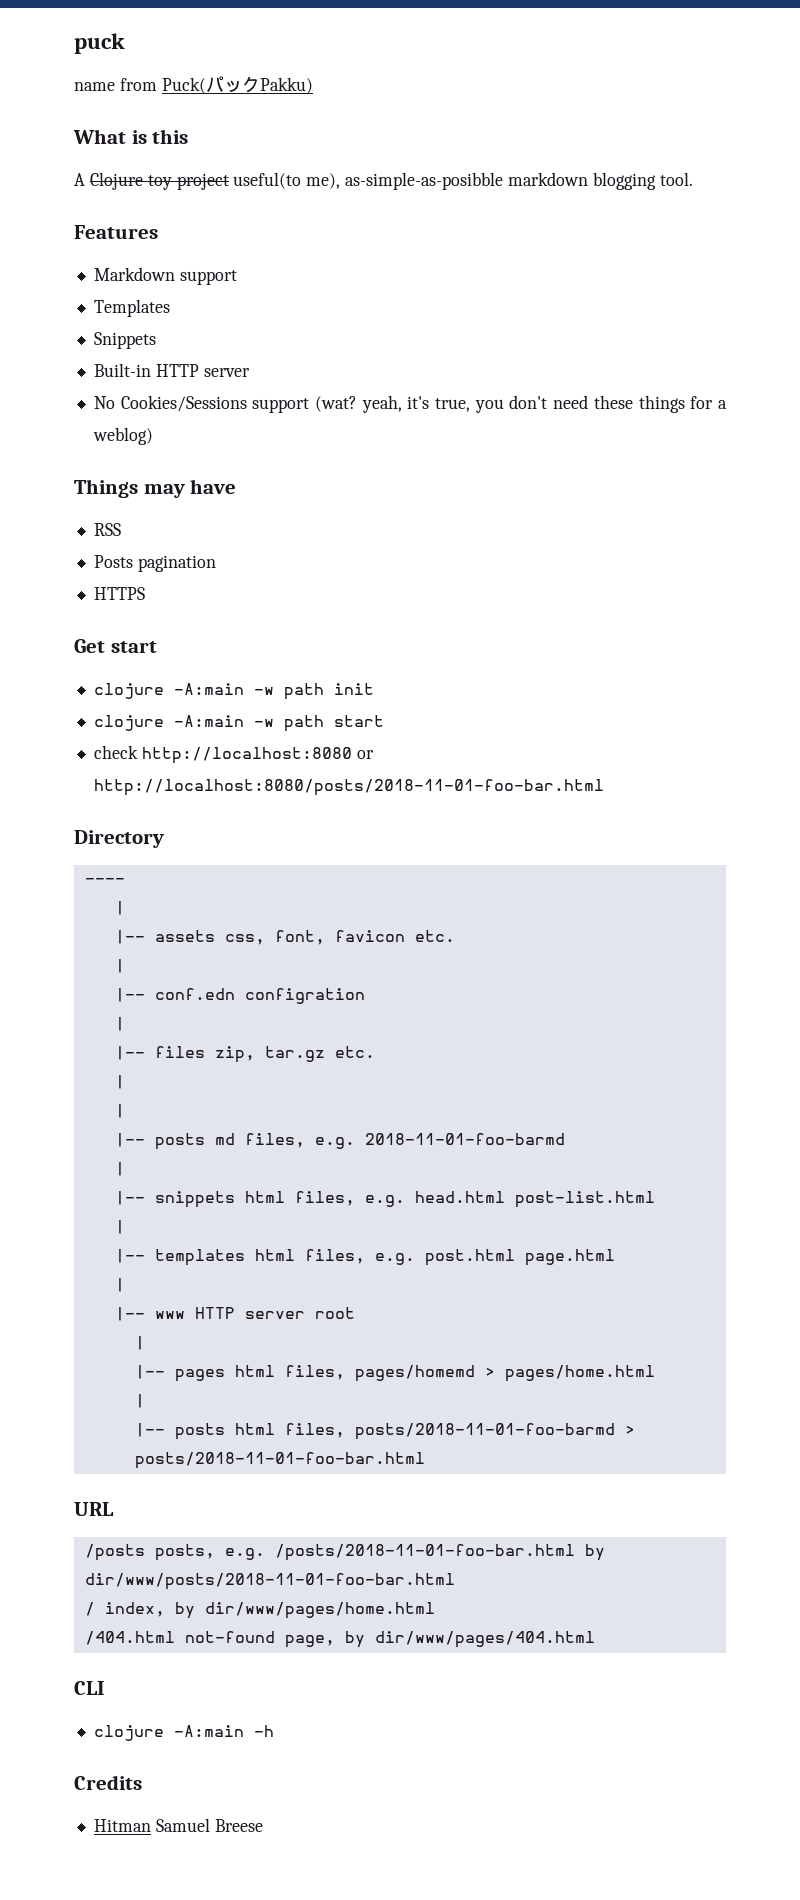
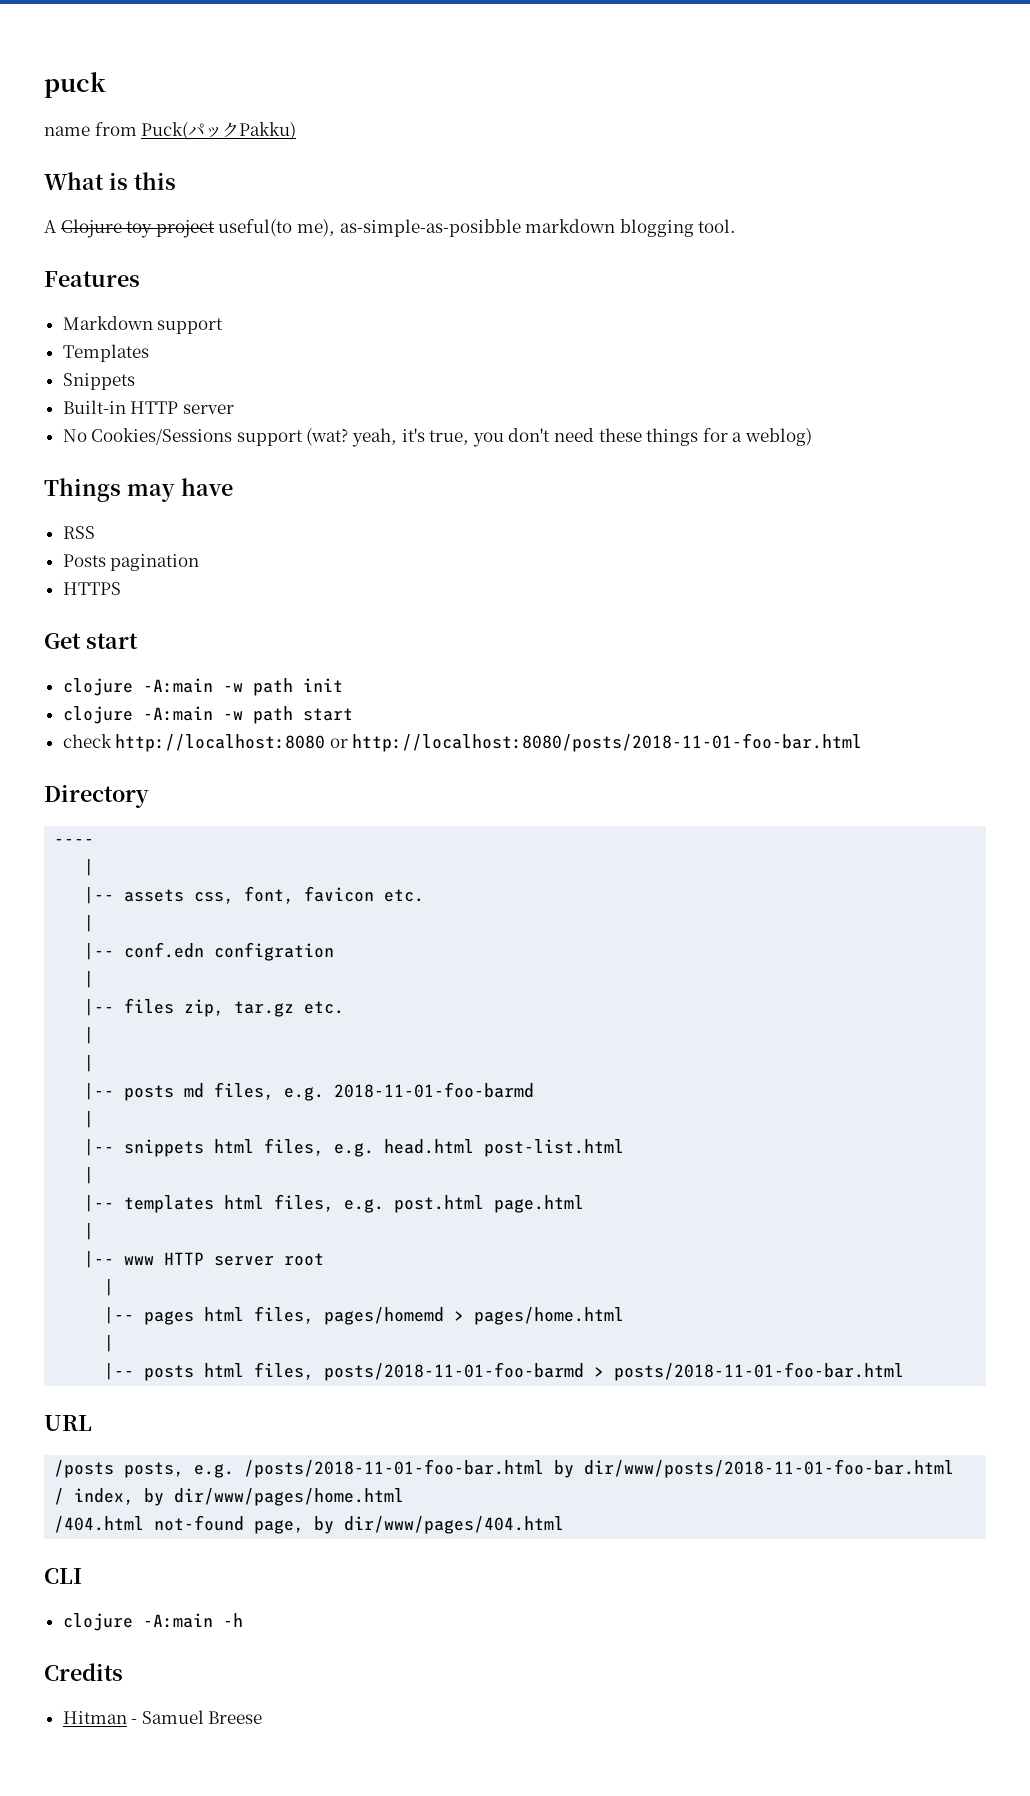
- Hitman Samuel Breese
+ Hitman - Samuel Breese

